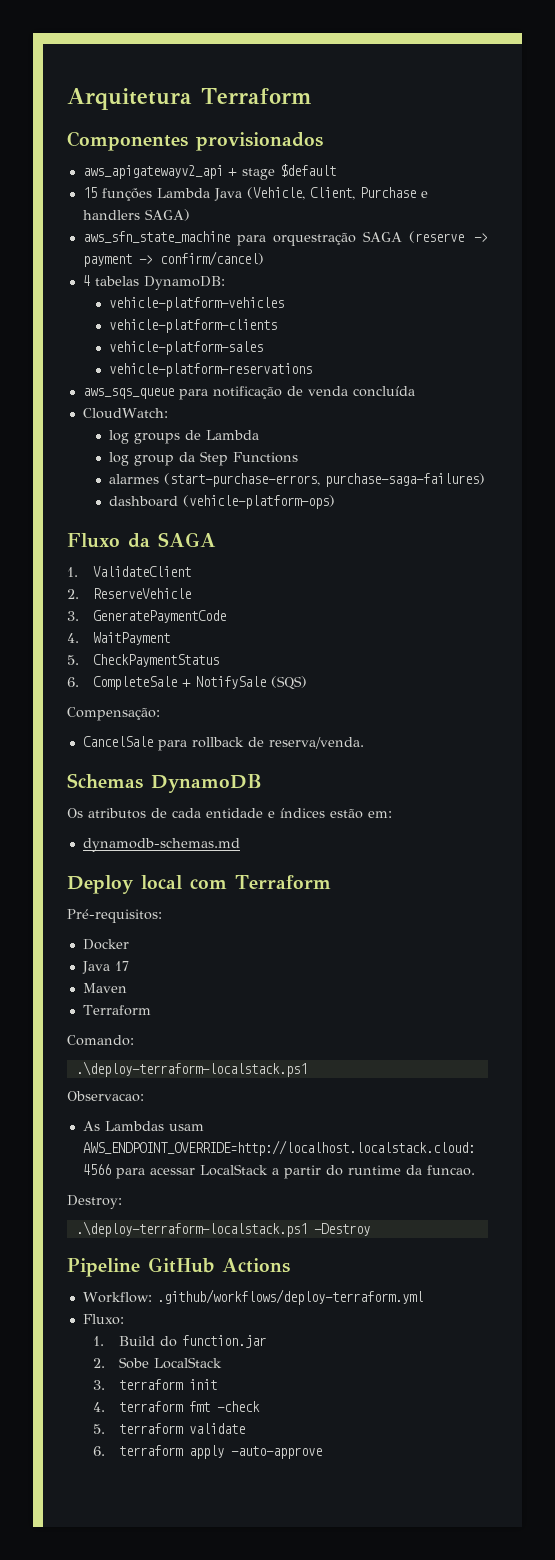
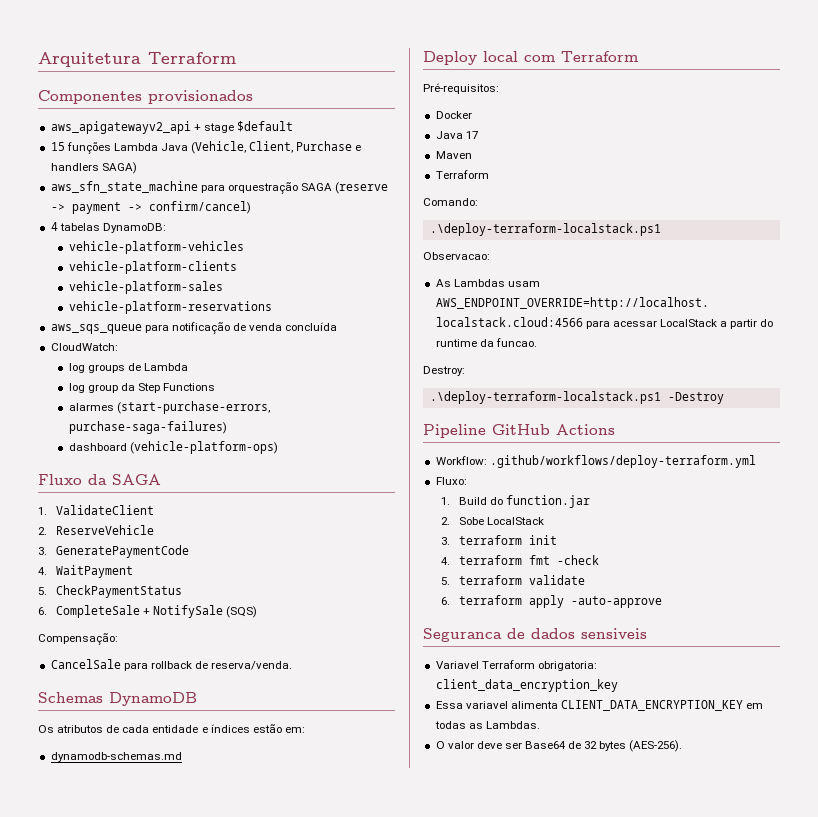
+ Seguranca de dados sensiveis
+ Variavel Terraform obrigatoria: client_data_encryption_key
+ Essa variavel alimenta CLIENT_DATA_ENCRYPTION_KEY em todas as Lambdas.
+ O valor deve ser Base64 de 32 bytes (AES-256).

